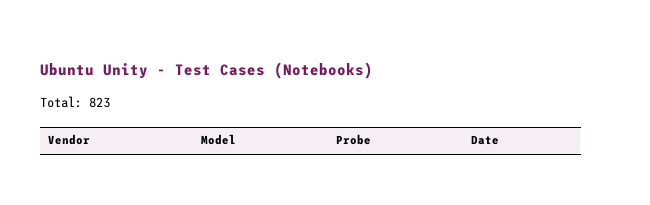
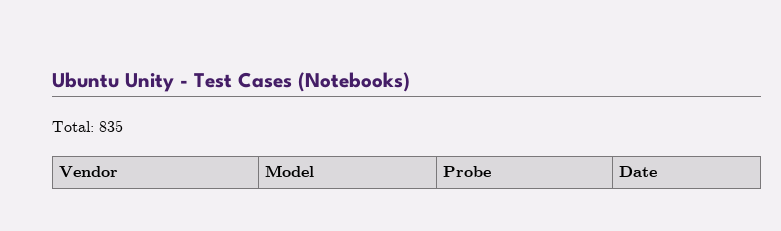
- Total: 823
+ Total: 835

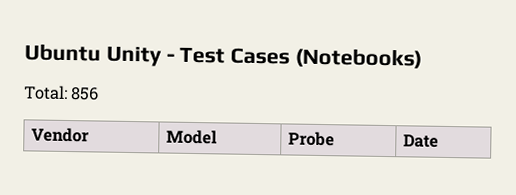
- Total: 835
+ Total: 856

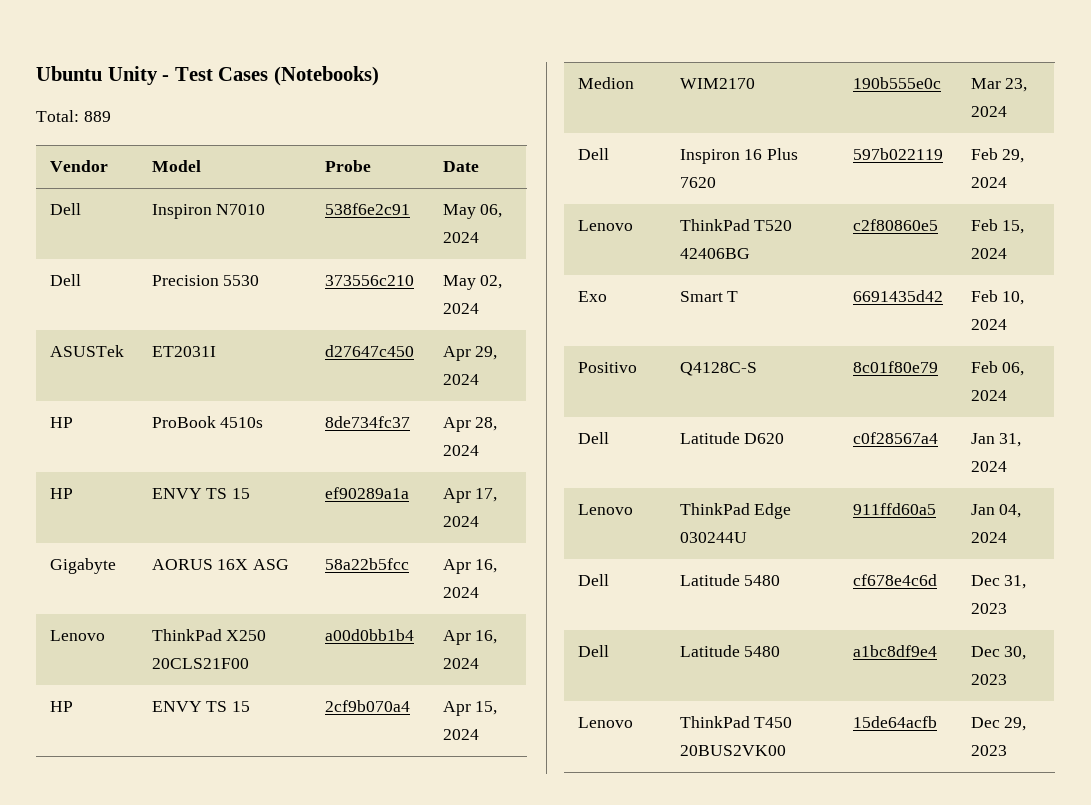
- Total: 856
+ Total: 889
+ Dell | Inspiron N7010 | 538f6e2c91 | May 06, 2024
+ Dell | Precision 5530 | 373556c210 | May 02, 2024
+ ASUSTek | ET2031I | d27647c450 | Apr 29, 2024
+ HP | ProBook 4510s | 8de734fc37 | Apr 28, 2024
+ HP | ENVY TS 15 | ef90289a1a | Apr 17, 2024
+ Gigabyte | AORUS 16X ASG | 58a22b5fcc | Apr 16, 2024
+ Lenovo | ThinkPad X250 20CLS21F00 | a00d0bb1b4 | Apr 16, 2024
+ HP | ENVY TS 15 | 2cf9b070a4 | Apr 15, 2024
+ Medion | WIM2170 | 190b555e0c | Mar 23, 2024
+ Dell | Inspiron 16 Plus 7620 | 597b022119 | Feb 29, 2024
+ Lenovo | ThinkPad T520 42406BG | c2f80860e5 | Feb 15, 2024
+ Exo | Smart T | 6691435d42 | Feb 10, 2024
+ Positivo | Q4128C-S | 8c01f80e79 | Feb 06, 2024
+ Dell | Latitude D620 | c0f28567a4 | Jan 31, 2024
+ Lenovo | ThinkPad Edge 030244U | 911ffd60a5 | Jan 04, 2024
+ Dell | Latitude 5480 | cf678e4c6d | Dec 31, 2023
+ Dell | Latitude 5480 | a1bc8df9e4 | Dec 30, 2023
+ Lenovo | ThinkPad T450 20BUS2VK00 | 15de64acfb | Dec 29, 2023

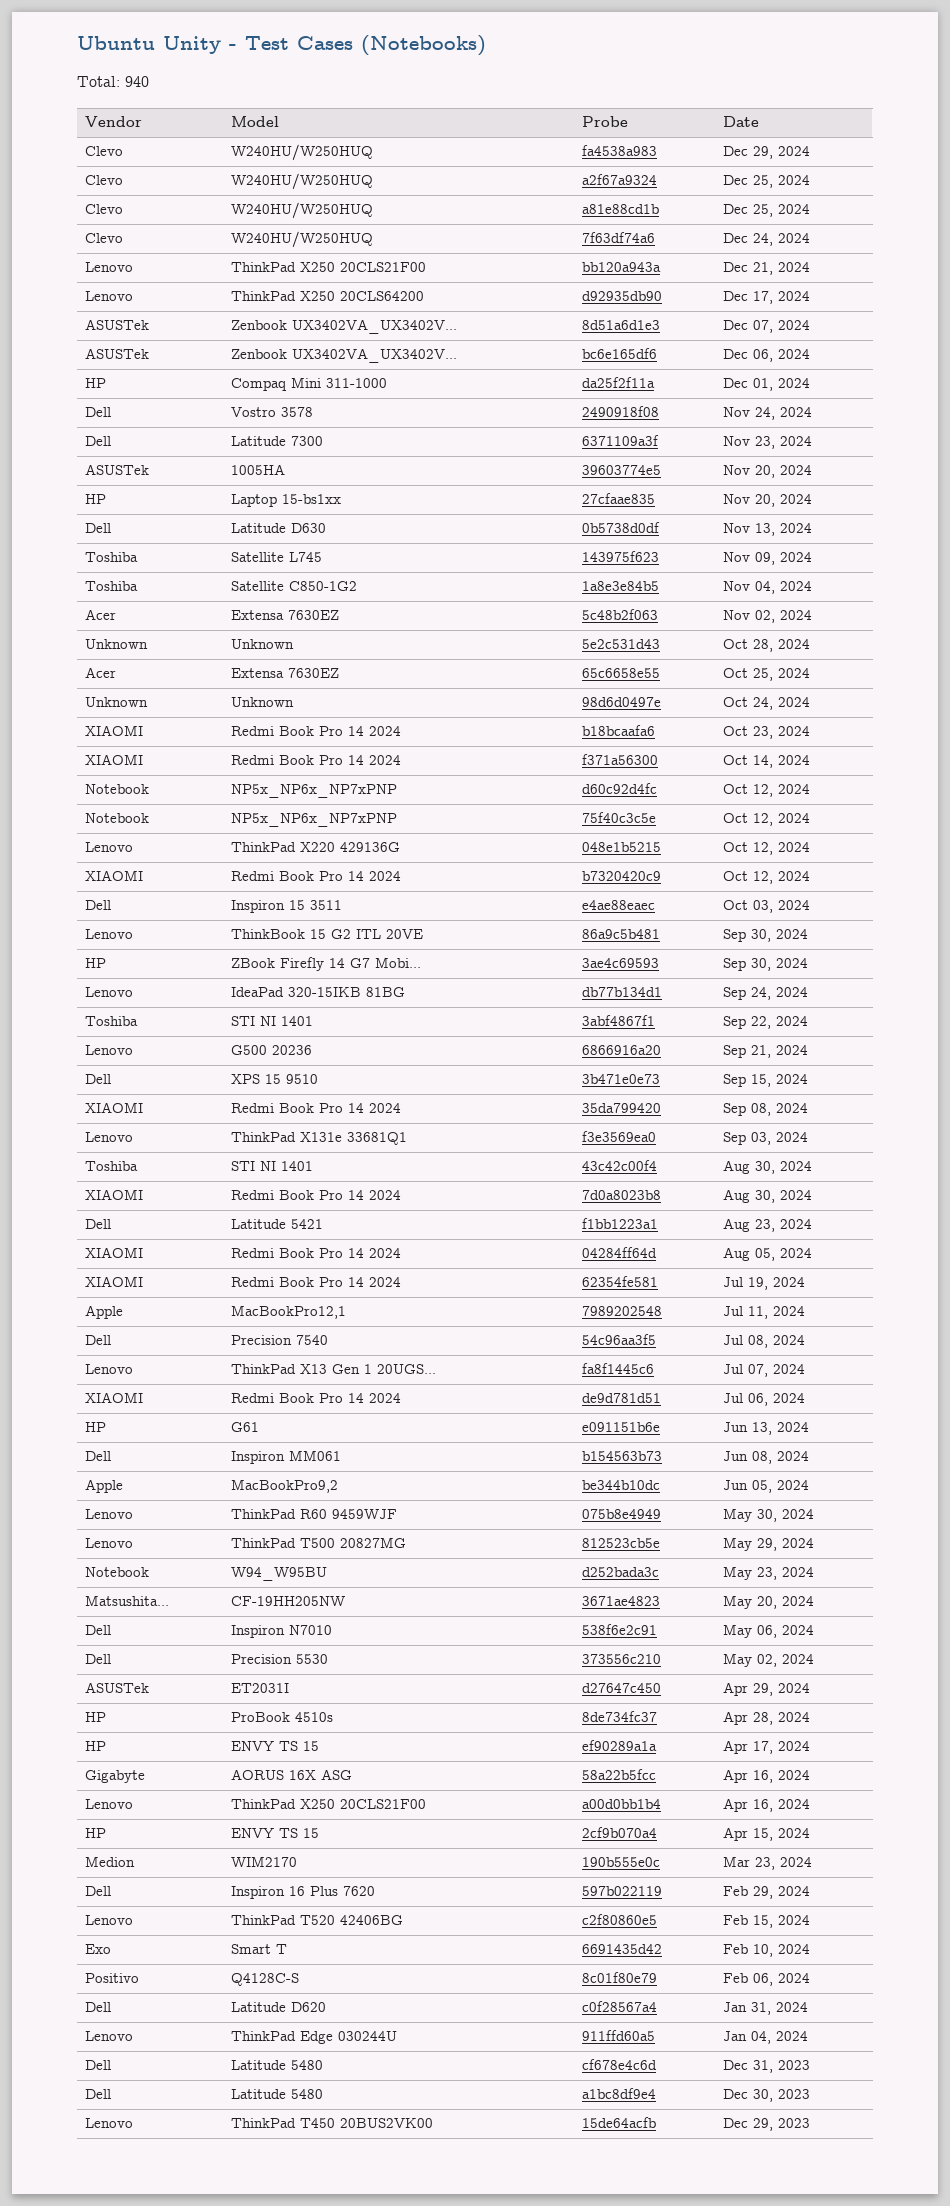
- Total: 889
+ Total: 940
+ Clevo | W240HU/W250HUQ | fa4538a983 | Dec 29, 2024
+ Clevo | W240HU/W250HUQ | a2f67a9324 | Dec 25, 2024
+ Clevo | W240HU/W250HUQ | a81e88cd1b | Dec 25, 2024
+ Clevo | W240HU/W250HUQ | 7f63df74a6 | Dec 24, 2024
+ Lenovo | ThinkPad X250 20CLS21F00 | bb120a943a | Dec 21, 2024
+ Lenovo | ThinkPad X250 20CLS64200 | d92935db90 | Dec 17, 2024
+ ASUSTek | Zenbook UX3402VA_UX3402V... | 8d51a6d1e3 | Dec 07, 2024
+ ASUSTek | Zenbook UX3402VA_UX3402V... | bc6e165df6 | Dec 06, 2024
+ HP | Compaq Mini 311-1000 | da25f2f11a | Dec 01, 2024
+ Dell | Vostro 3578 | 2490918f08 | Nov 24, 2024
+ Dell | Latitude 7300 | 6371109a3f | Nov 23, 2024
+ ASUSTek | 1005HA | 39603774e5 | Nov 20, 2024
+ HP | Laptop 15-bs1xx | 27cfaae835 | Nov 20, 2024
+ Dell | Latitude D630 | 0b5738d0df | Nov 13, 2024
+ Toshiba | Satellite L745 | 143975f623 | Nov 09, 2024
+ Toshiba | Satellite C850-1G2 | 1a8e3e84b5 | Nov 04, 2024
+ Acer | Extensa 7630EZ | 5c48b2f063 | Nov 02, 2024
+ Unknown | Unknown | 5e2c531d43 | Oct 28, 2024
+ Acer | Extensa 7630EZ | 65c6658e55 | Oct 25, 2024
+ Unknown | Unknown | 98d6d0497e | Oct 24, 2024
+ XIAOMI | Redmi Book Pro 14 2024 | b18bcaafa6 | Oct 23, 2024
+ XIAOMI | Redmi Book Pro 14 2024 | f371a56300 | Oct 14, 2024
+ Notebook | NP5x_NP6x_NP7xPNP | d60c92d4fc | Oct 12, 2024
+ Notebook | NP5x_NP6x_NP7xPNP | 75f40c3c5e | Oct 12, 2024
+ Lenovo | ThinkPad X220 429136G | 048e1b5215 | Oct 12, 2024
+ XIAOMI | Redmi Book Pro 14 2024 | b7320420c9 | Oct 12, 2024
+ Dell | Inspiron 15 3511 | e4ae88eaec | Oct 03, 2024
+ Lenovo | ThinkBook 15 G2 ITL 20VE | 86a9c5b481 | Sep 30, 2024
+ HP | ZBook Firefly 14 G7 Mobi... | 3ae4c69593 | Sep 30, 2024
+ Lenovo | IdeaPad 320-15IKB 81BG | db77b134d1 | Sep 24, 2024
+ Toshiba | STI NI 1401 | 3abf4867f1 | Sep 22, 2024
+ Lenovo | G500 20236 | 6866916a20 | Sep 21, 2024
+ Dell | XPS 15 9510 | 3b471e0e73 | Sep 15, 2024
+ XIAOMI | Redmi Book Pro 14 2024 | 35da799420 | Sep 08, 2024
+ Lenovo | ThinkPad X131e 33681Q1 | f3e3569ea0 | Sep 03, 2024
+ Toshiba | STI NI 1401 | 43c42c00f4 | Aug 30, 2024
+ XIAOMI | Redmi Book Pro 14 2024 | 7d0a8023b8 | Aug 30, 2024
+ Dell | Latitude 5421 | f1bb1223a1 | Aug 23, 2024
+ XIAOMI | Redmi Book Pro 14 2024 | 04284ff64d | Aug 05, 2024
+ XIAOMI | Redmi Book Pro 14 2024 | 62354fe581 | Jul 19, 2024
+ Apple | MacBookPro12,1 | 7989202548 | Jul 11, 2024
+ Dell | Precision 7540 | 54c96aa3f5 | Jul 08, 2024
+ Lenovo | ThinkPad X13 Gen 1 20UGS... | fa8f1445c6 | Jul 07, 2024
+ XIAOMI | Redmi Book Pro 14 2024 | de9d781d51 | Jul 06, 2024
+ HP | G61 | e091151b6e | Jun 13, 2024
+ Dell | Inspiron MM061 | b154563b73 | Jun 08, 2024
+ Apple | MacBookPro9,2 | be344b10dc | Jun 05, 2024
+ Lenovo | ThinkPad R60 9459WJF | 075b8e4949 | May 30, 2024
+ Lenovo | ThinkPad T500 20827MG | 812523cb5e | May 29, 2024
+ Notebook | W94_W95BU | d252bada3c | May 23, 2024
+ Matsushita... | CF-19HH205NW | 3671ae4823 | May 20, 2024

